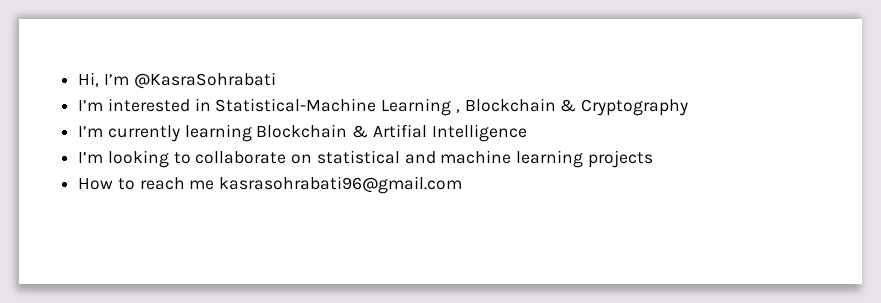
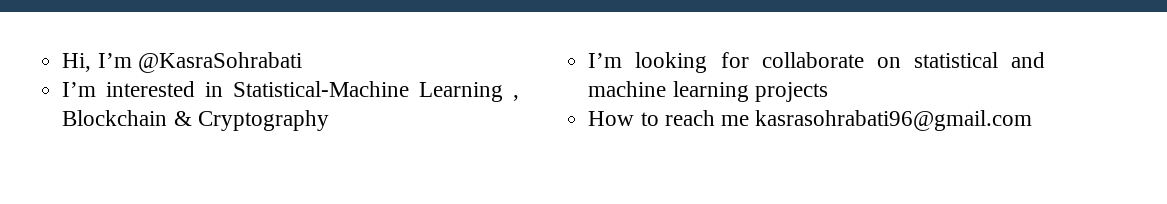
- I’m currently learning Blockchain & Artifial Intelligence
- I’m looking to collaborate on statistical and machine learning projects
+ I’m looking for collaborate on statistical and machine learning projects

